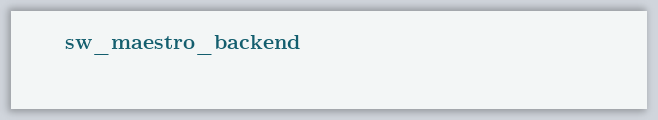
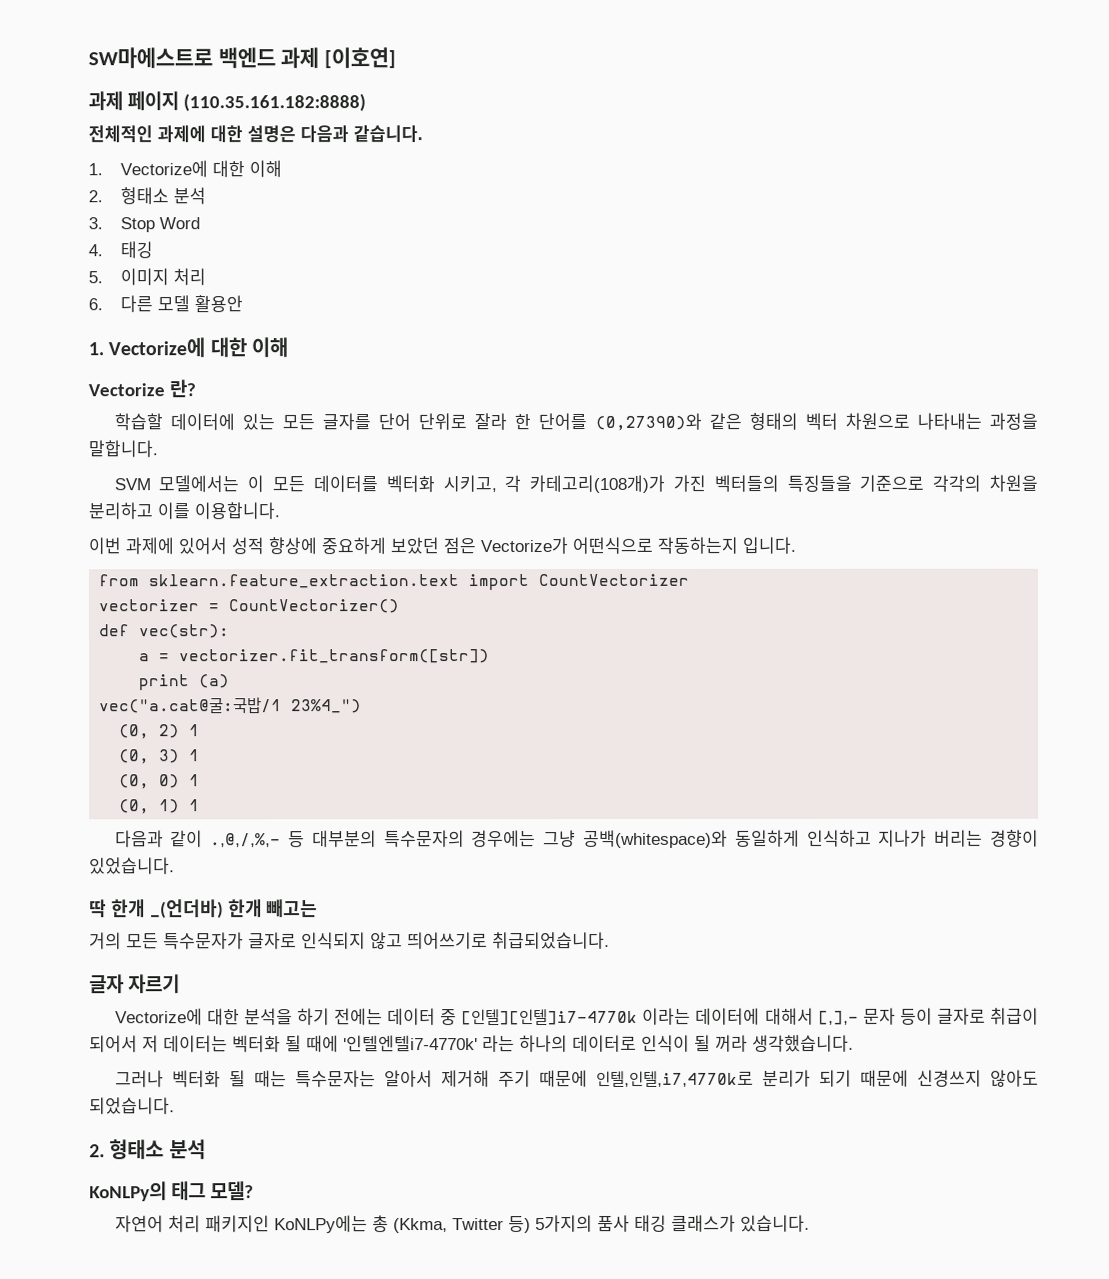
- sw_maestro_backend
+ SW마에스트로 백엔드 과제 [이호연]
+ 과제 페이지 (110.35.161.182:8888)
+ 전체적인 과제에 대한 설명은 다음과 같습니다.
+ 1. Vectorize에 대한 이해
+ 2. 형태소 분석
+ 3. Stop Word
+ 4. 태깅
+ 5. 이미지 처리
+ 6. 다른 모델 활용안
+ 1. Vectorize에 대한 이해
+ Vectorize 란?
+ 학습할 데이터에 있는 모든 글자를 단어 단위로 잘라 한 단어를 (0,27390)와 같은 형태의 벡터 차원으로 나타내는 과정을 말합니다.
+ SVM 모델에서는 이 모든 데이터를 벡터화 시키고, 각 카테고리(108개)가 가진 벡터들의 특징들을 기준으로 각각의 차원을 분리하고 이를 이용합니다.
+ 이번 과제에 있어서 성적 향상에 중요하게 보았던 점은 Vectorize가 어떤식으로 작동하는지 입니다.
+ from sklearn.feature_extraction.text import CountVectorizer
+ vectorizer = CountVectorizer()
+ def vec(str):
+ a = vectorizer.fit_transform([str])
+ print (a)
+ vec("a.cat@굴:국밥/1 23%4_")
+ (0, 2) 1
+ (0, 3) 1
+ (0, 0) 1
+ (0, 1) 1
+ 다음과 같이 .,@,/,%,- 등 대부분의 특수문자의 경우에는 그냥 공백(whitespace)와 동일하게 인식하고 지나가 버리는 경향이 있었습니다.
+ 딱 한개 _(언더바) 한개 빼고는
+ 거의 모든 특수문자가 글자로 인식되지 않고 띄어쓰기로 취급되었습니다.
+ 글자 자르기
+ Vectorize에 대한 분석을 하기 전에는 데이터 중 [인텔][인텔]i7-4770k 이라는 데이터에 대해서 [,],- 문자 등이 글자로 취급이 되어서 저 데이터는 벡터화 될 때에 '인텔엔텔i7-4770k' 라는 하나의 데이터로 인식이 될 꺼라 생각했습니다.
+ 그러나 벡터화 될 때는 특수문자는 알아서 제거해 주기 때문에 인텔,인텔,i7,4770k로 분리가 되기 때문에 신경쓰지 않아도 되었습니다.
+ 2. 형태소 분석
+ KoNLPy의 태그 모델?
+ 자연어 처리 패키지인 KoNLPy에는 총 (Kkma, Twitter 등) 5가지의 품사 태깅 클래스가 있습니다.

